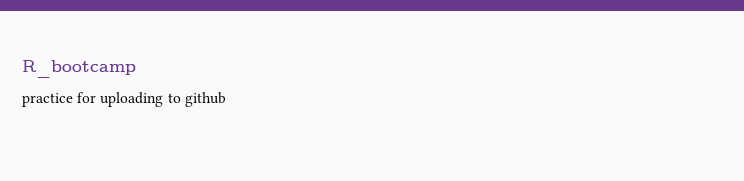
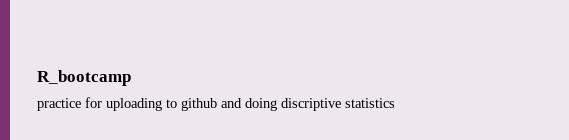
- practice for uploading to github
+ practice for uploading to github and doing discriptive statistics

